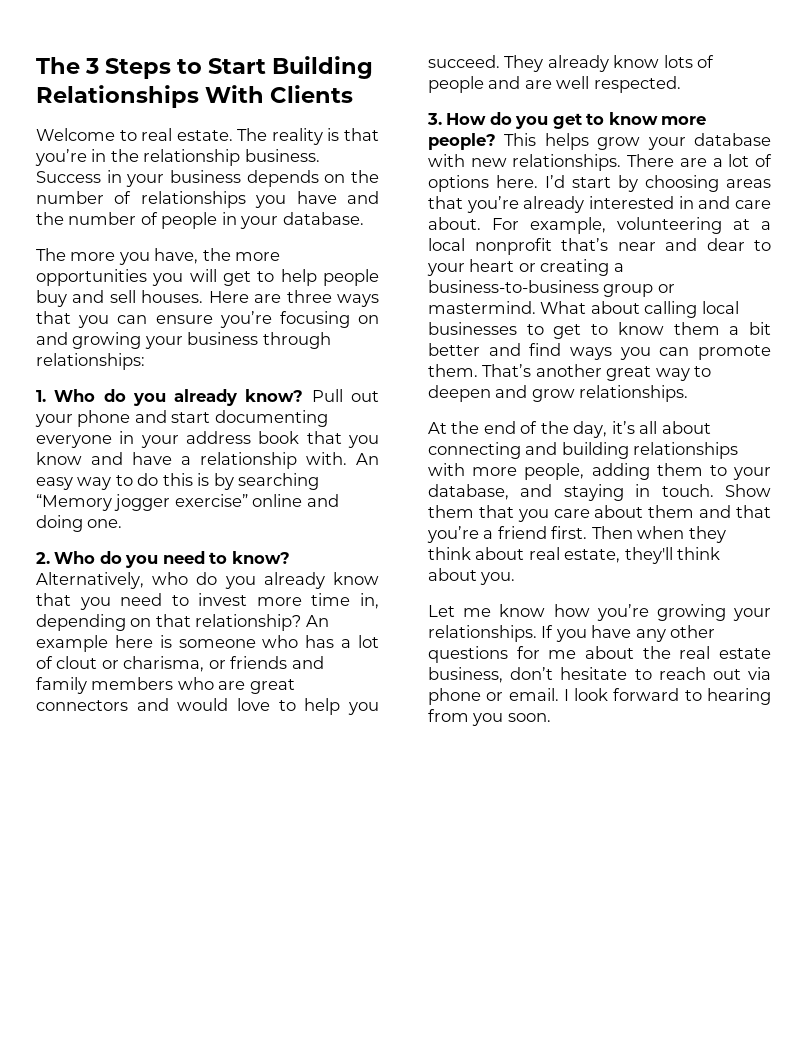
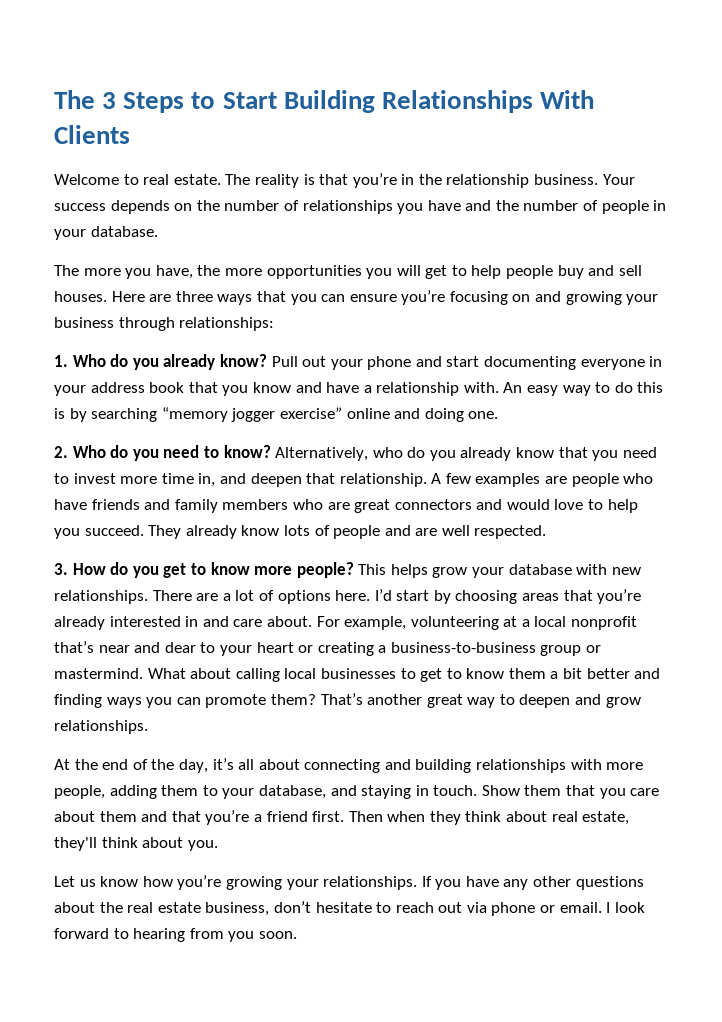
- Success in your business depends on the number of relationships you have and the number of people in your database.
+ Your success depends on the number of relationships you have and the number of people in your database.
- An easy way to do this is by searching “Memory jogger exercise” online and doing one.
+ An easy way to do this is by searching “memory jogger exercise” online and doing one.
- Alternatively, who do you already know that you need to invest more time in, depending on that relationship? An example here is someone who has a lot of clout or charisma, or friends and family members who are great connectors and would love to help you succeed.
+ Alternatively, who do you already know that you need to invest more time in, and deepen that relationship. A few examples are people who have friends and family members who are great connectors and would love to help you succeed.
- What about calling local businesses to get to know them a bit better and find ways you can promote them.
+ What about calling local businesses to get to know them a bit better and finding ways you can promote them?
- Let me know how you’re growing your relationships.
+ Let us know how you’re growing your relationships.
- If you have any other questions for me about the real estate business, don’t hesitate to reach out via phone or email.
+ If you have any other questions about the real estate business, don’t hesitate to reach out via phone or email.

